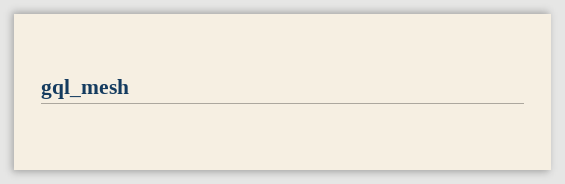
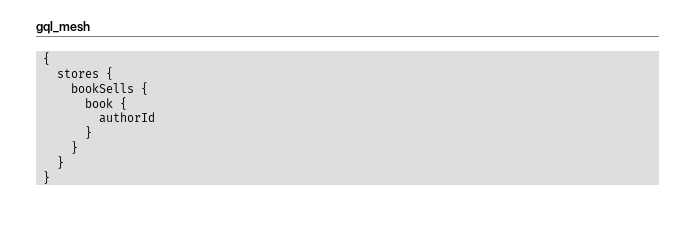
  gql_mesh
+ {
+ stores {
+ bookSells {
+ book {
+ authorId
+ }
+ }
+ }
+ }

